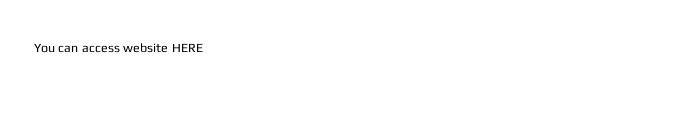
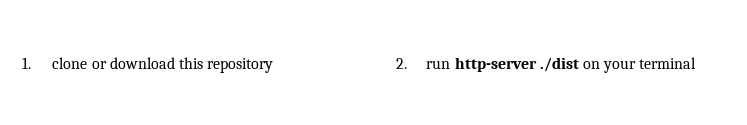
- You can access website HERE
+ 1. clone or download this repository
+ 2. run http-server ./dist on your terminal

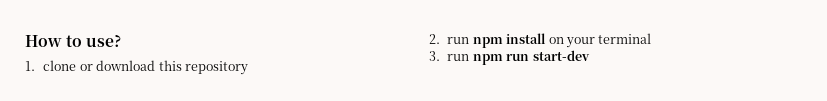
+ How to use?
- 2. run http-server ./dist on your terminal
+ 2. run npm install on your terminal
+ 3. run npm run start-dev

